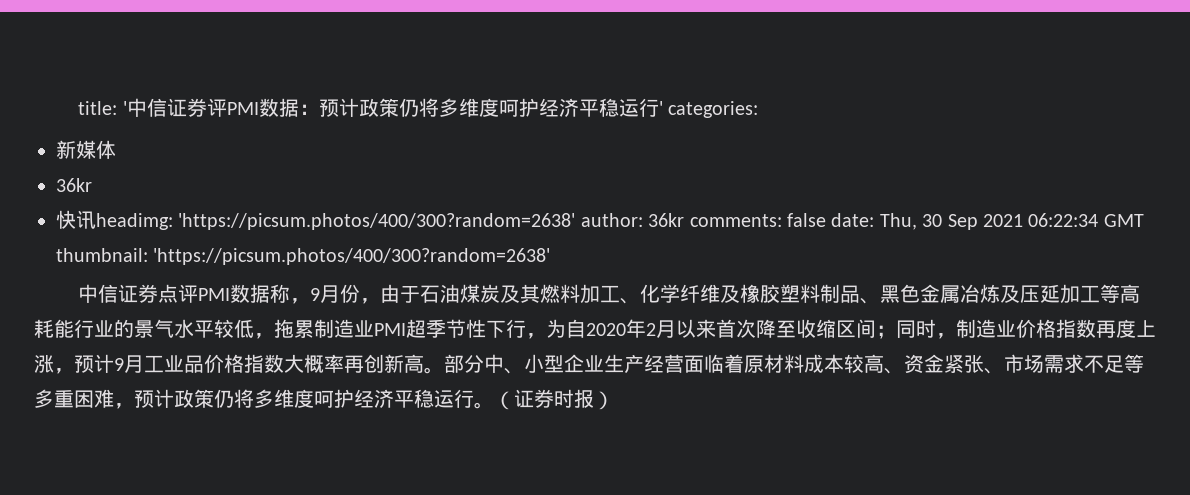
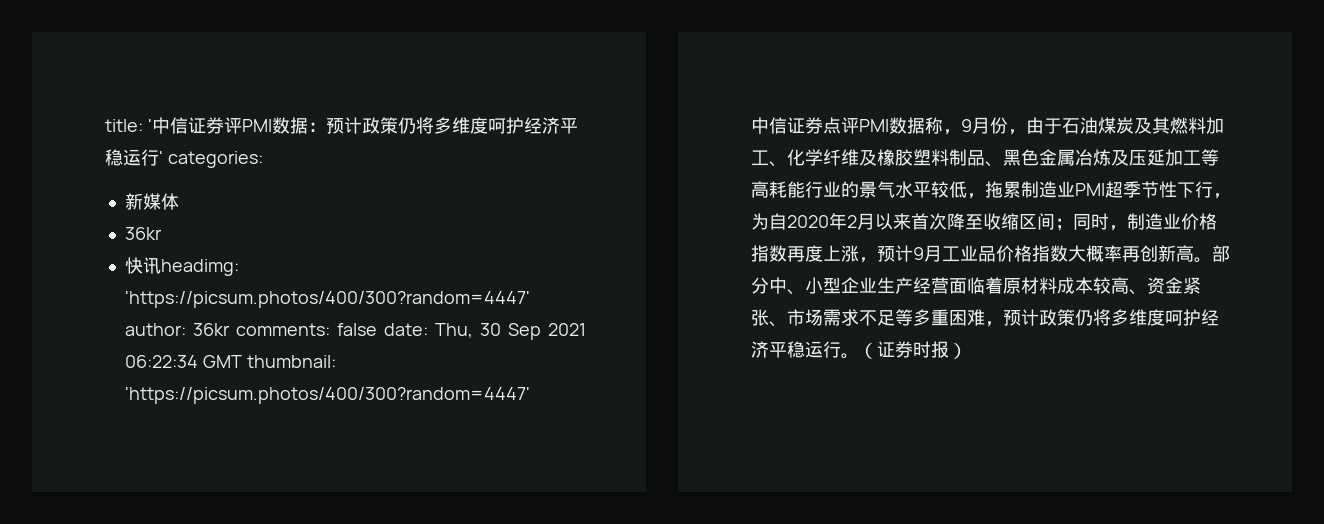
- 快讯headimg: 'https://picsum.photos/400/300?random=2638' author: 36kr comments: false date: Thu, 30 Sep 2021 06:22:34 GMT thumbnail: 'https://picsum.photos/400/300?random=2638'
+ 快讯headimg: 'https://picsum.photos/400/300?random=4447' author: 36kr comments: false date: Thu, 30 Sep 2021 06:22:34 GMT thumbnail: 'https://picsum.photos/400/300?random=4447'

